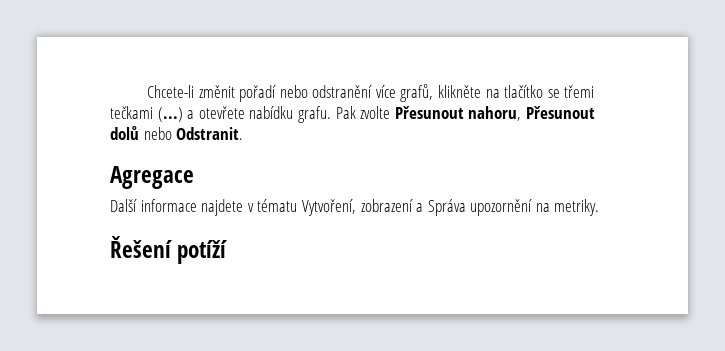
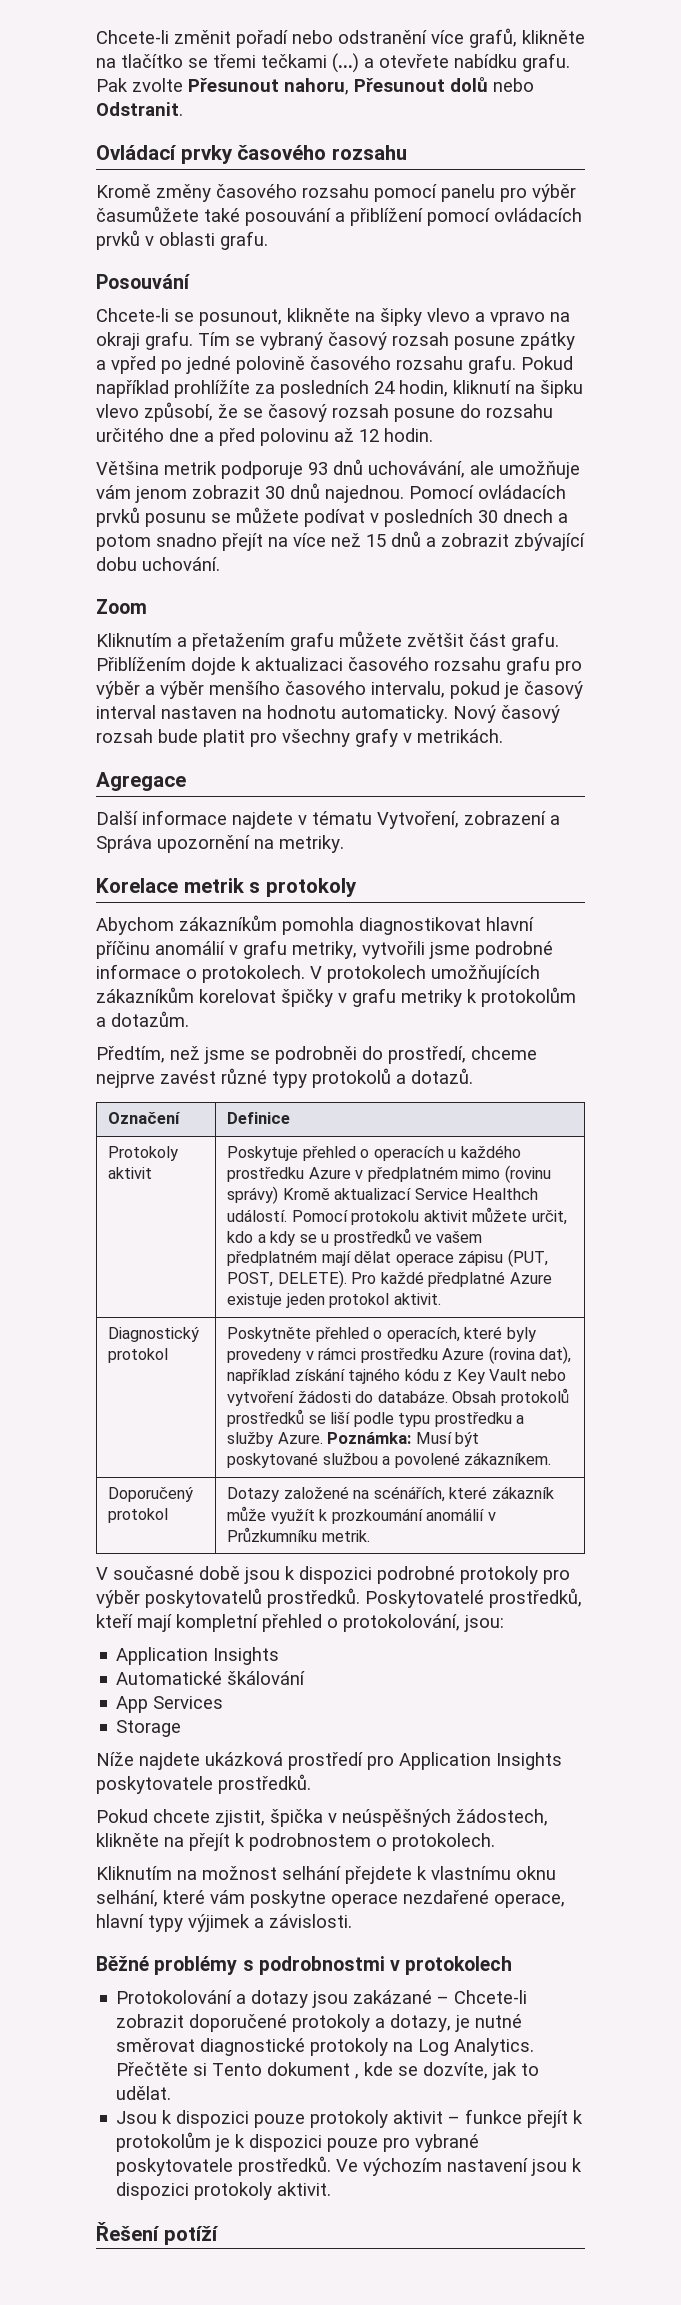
+ Ovládací prvky časového rozsahu
+ Kromě změny časového rozsahu pomocí panelu pro výběr časumůžete také posouvání a přiblížení pomocí ovládacích prvků v oblasti grafu.
+ Posouvání
+ Chcete-li se posunout, klikněte na šipky vlevo a vpravo na okraji grafu. Tím se vybraný časový rozsah posune zpátky a vpřed po jedné polovině časového rozsahu grafu. Pokud například prohlížíte za posledních 24 hodin, kliknutí na šipku vlevo způsobí, že se časový rozsah posune do rozsahu určitého dne a před polovinu až 12 hodin.
+ Většina metrik podporuje 93 dnů uchovávání, ale umožňuje vám jenom zobrazit 30 dnů najednou. Pomocí ovládacích prvků posunu se můžete podívat v posledních 30 dnech a potom snadno přejít na více než 15 dnů a zobrazit zbývající dobu uchování.
+ Zoom
+ Kliknutím a přetažením grafu můžete zvětšit část grafu. Přiblížením dojde k aktualizaci časového rozsahu grafu pro výběr a výběr menšího časového intervalu, pokud je časový interval nastaven na hodnotu automaticky. Nový časový rozsah bude platit pro všechny grafy v metrikách.
+ Korelace metrik s protokoly
+ Abychom zákazníkům pomohla diagnostikovat hlavní příčinu anomálií v grafu metriky, vytvořili jsme podrobné informace o protokolech. V protokolech umožňujících zákazníkům korelovat špičky v grafu metriky k protokolům a dotazům.
+ Předtím, než jsme se podrobněi do prostředí, chceme nejprve zavést různé typy protokolů a dotazů.
+ Označení | Definice
+ Protokoly aktivit | Poskytuje přehled o operacích u každého prostředku Azure v předplatném mimo (rovinu správy) Kromě aktualizací Service Healthch událostí. Pomocí protokolu aktivit můžete určit, kdo a kdy se u prostředků ve vašem předplatném mají dělat operace zápisu (PUT, POST, DELETE). Pro každé předplatné Azure existuje jeden protokol aktivit.
+ Diagnostický protokol | Poskytněte přehled o operacích, které byly provedeny v rámci prostředku Azure (rovina dat), například získání tajného kódu z Key Vault nebo vytvoření žádosti do databáze. Obsah protokolů prostředků se liší podle typu prostředku a služby Azure. Poznámka: Musí být poskytované službou a povolené zákazníkem.
+ Doporučený protokol | Dotazy založené na scénářích, které zákazník může využít k prozkoumání anomálií v Průzkumníku metrik.
+ V současné době jsou k dispozici podrobné protokoly pro výběr poskytovatelů prostředků. Poskytovatelé prostředků, kteří mají kompletní přehled o protokolování, jsou:
+ Application Insights
+ Automatické škálování
+ App Services
+ Storage
+ Níže najdete ukázková prostředí pro Application Insights poskytovatele prostředků.
+ Pokud chcete zjistit, špička v neúspěšných žádostech, klikněte na přejít k podrobnostem o protokolech.
+ Kliknutím na možnost selhání přejdete k vlastnímu oknu selhání, které vám poskytne operace nezdařené operace, hlavní typy výjimek a závislosti.
+ Běžné problémy s podrobnostmi v protokolech
+ Protokolování a dotazy jsou zakázané – Chcete-li zobrazit doporučené protokoly a dotazy, je nutné směrovat diagnostické protokoly na Log Analytics. Přečtěte si Tento dokument , kde se dozvíte, jak to udělat.
+ Jsou k dispozici pouze protokoly aktivit – funkce přejít k protokolům je k dispozici pouze pro vybrané poskytovatele prostředků. Ve výchozím nastavení jsou k dispozici protokoly aktivit.

